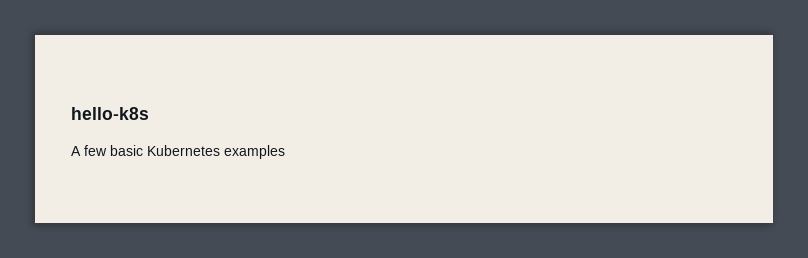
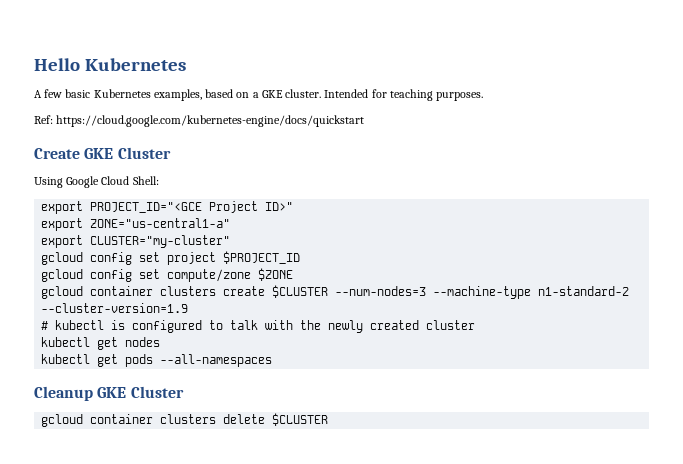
- hello-k8s
+ Hello Kubernetes
- A few basic Kubernetes examples
+ A few basic Kubernetes examples, based on a GKE cluster. Intended for teaching purposes.
+ Ref: https://cloud.google.com/kubernetes-engine/docs/quickstart
+ Create GKE Cluster
+ Using Google Cloud Shell:
+ export PROJECT_ID="<GCE Project ID>"
+ export ZONE="us-central1-a"
+ export CLUSTER="my-cluster"
+ gcloud config set project $PROJECT_ID
+ gcloud config set compute/zone $ZONE
+ gcloud container clusters create $CLUSTER --num-nodes=3 --machine-type n1-standard-2 --cluster-version=1.9
+ # kubectl is configured to talk with the newly created cluster
+ kubectl get nodes
+ kubectl get pods --all-namespaces
+ Cleanup GKE Cluster
+ gcloud container clusters delete $CLUSTER

